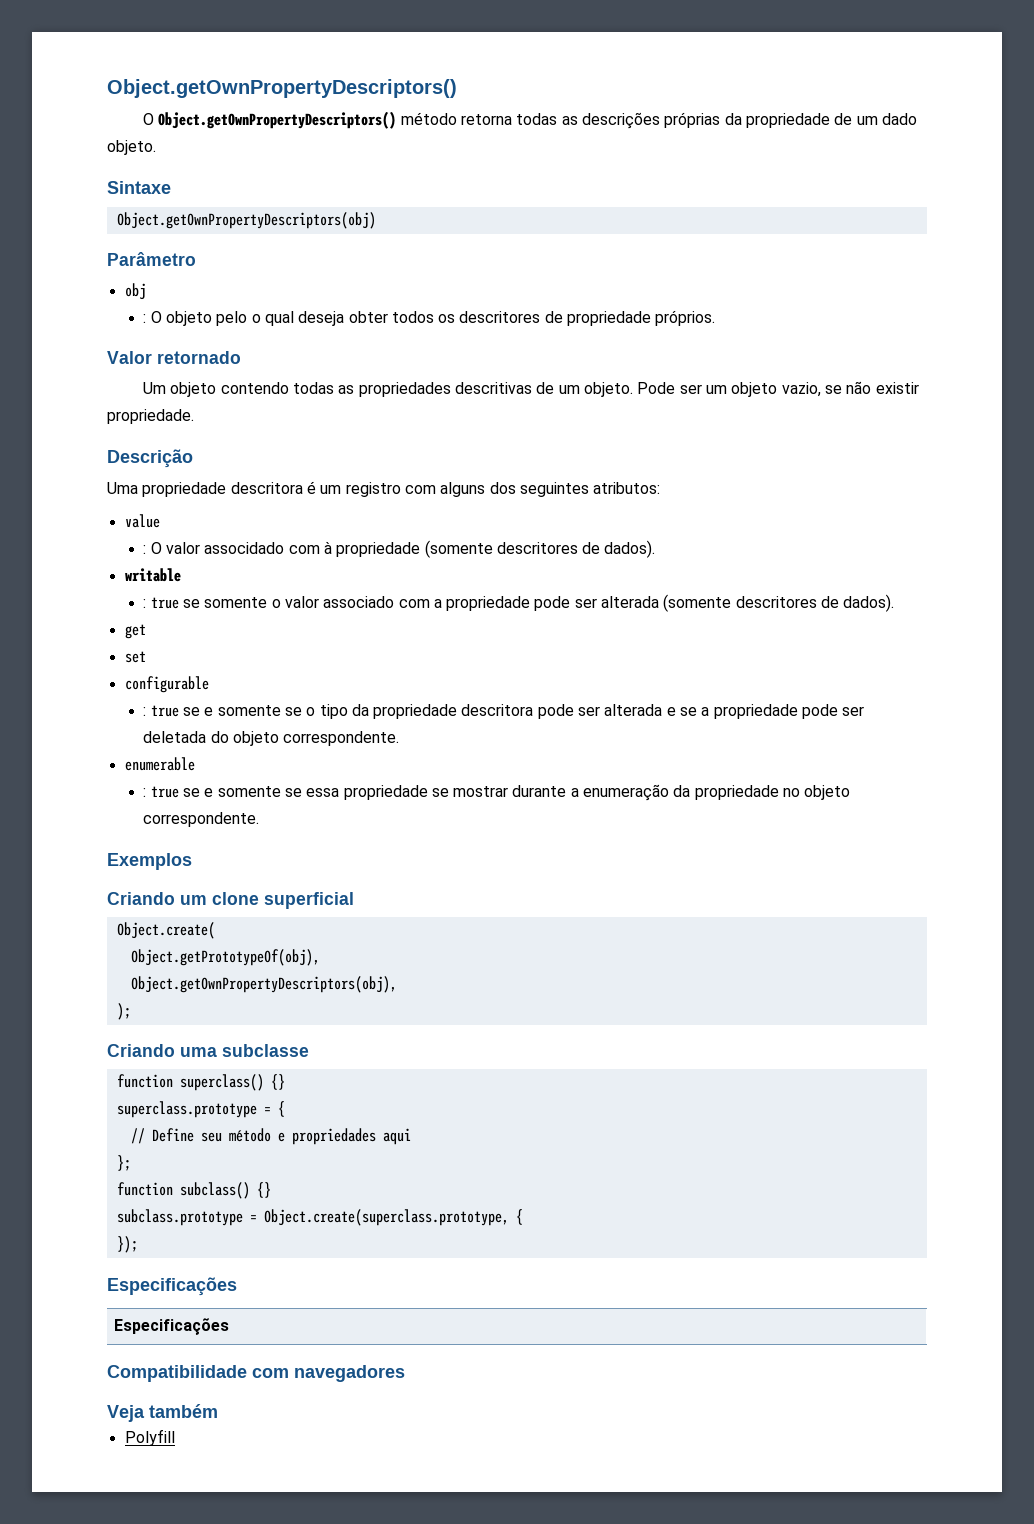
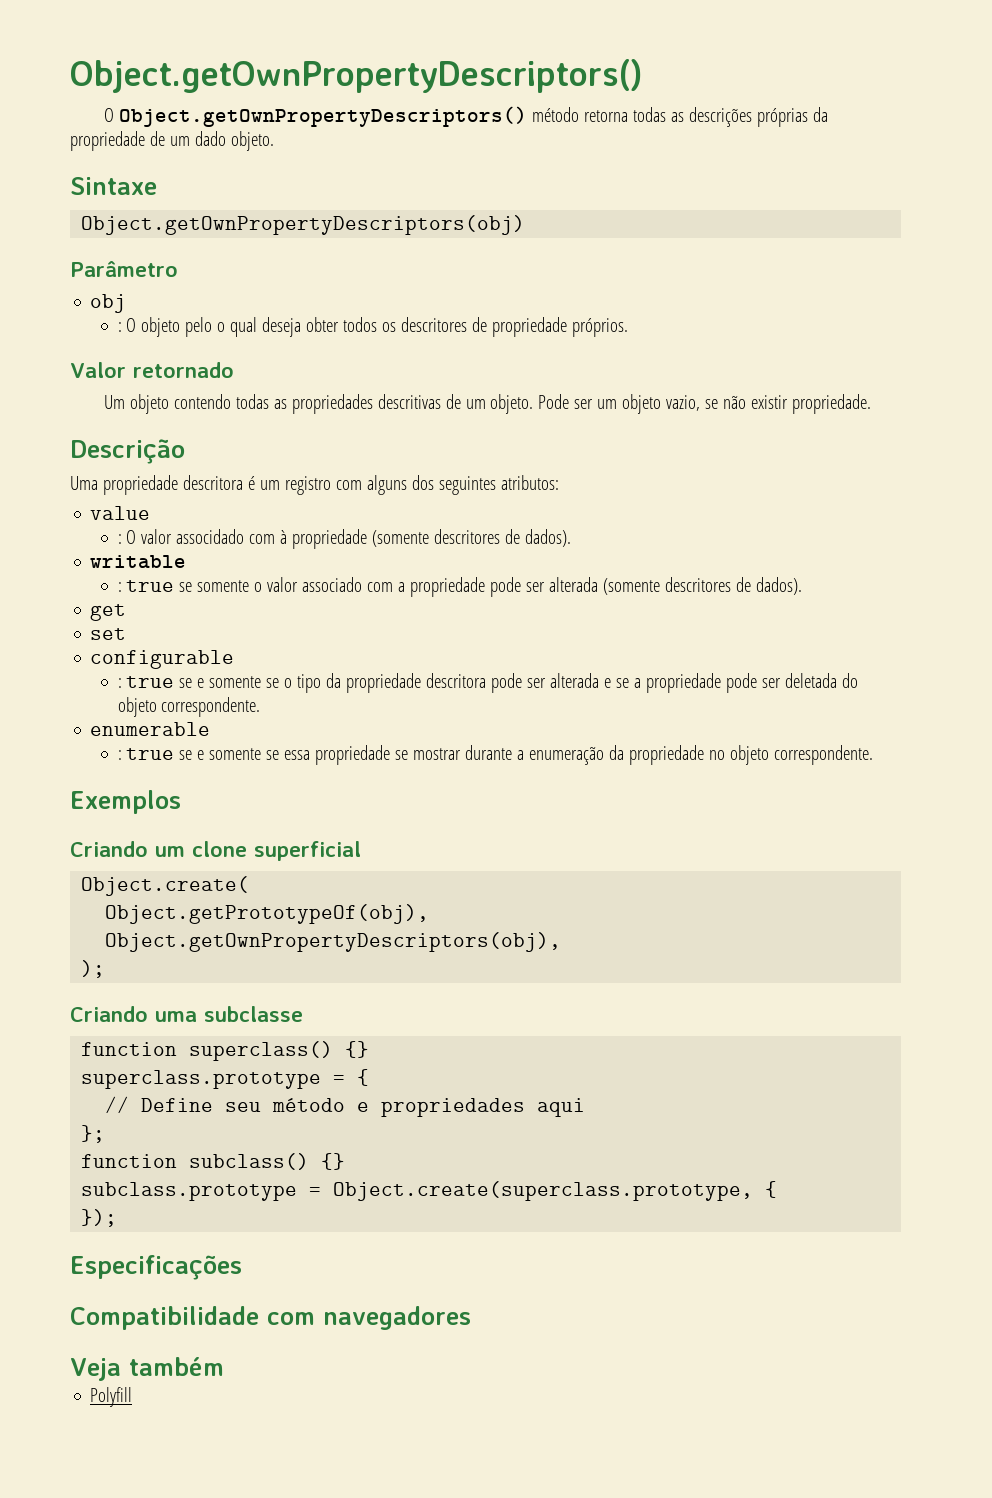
  });
- Especificações

